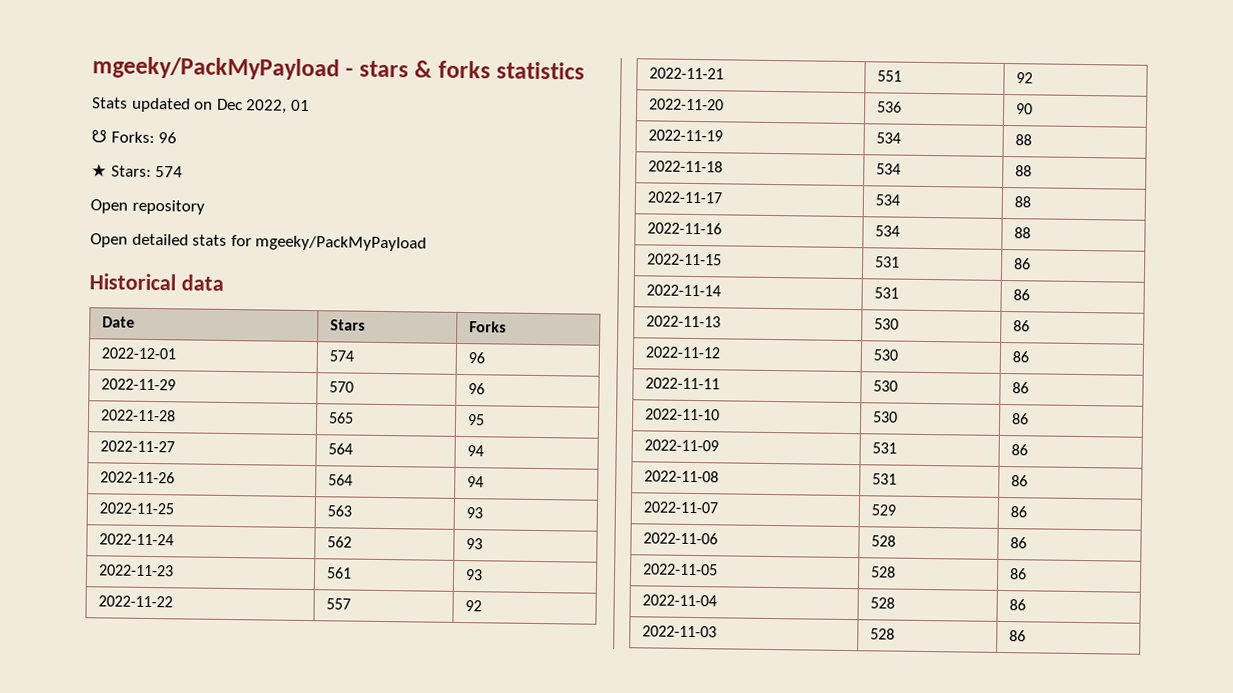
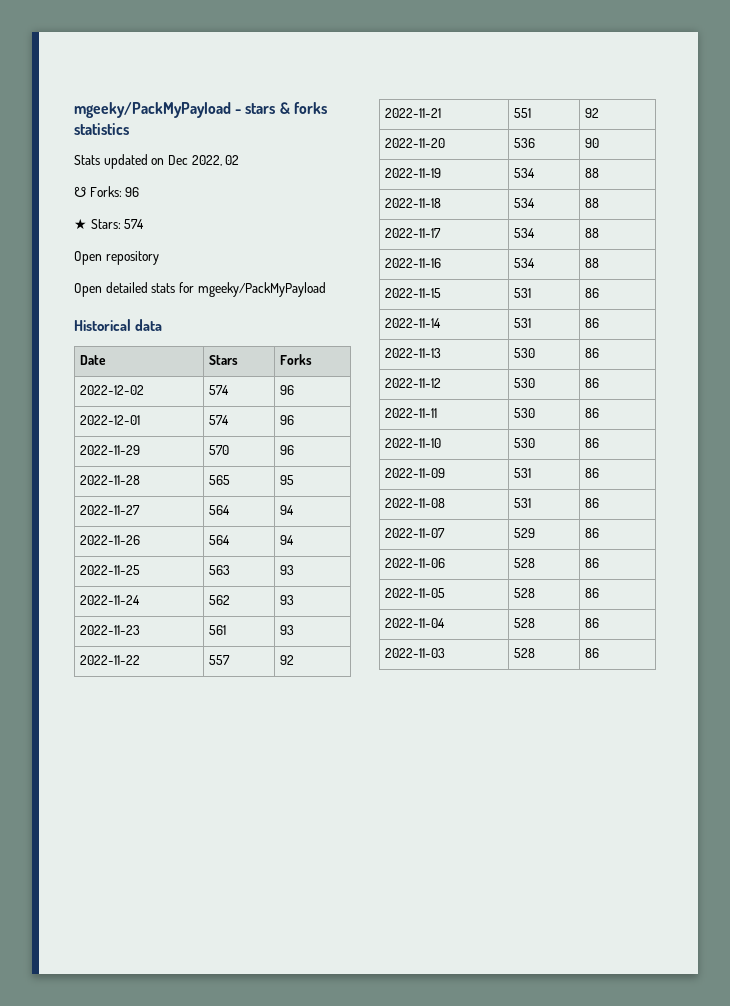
- Stats updated on Dec 2022, 01
+ Stats updated on Dec 2022, 02
+ 2022-12-02 | 574 | 96

